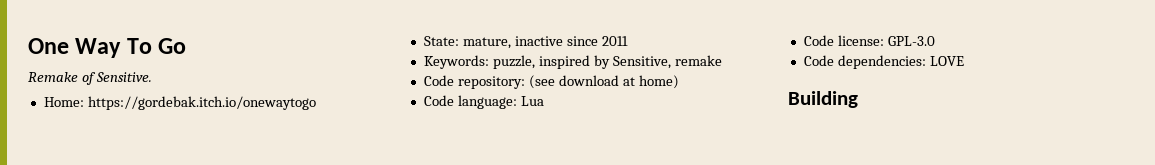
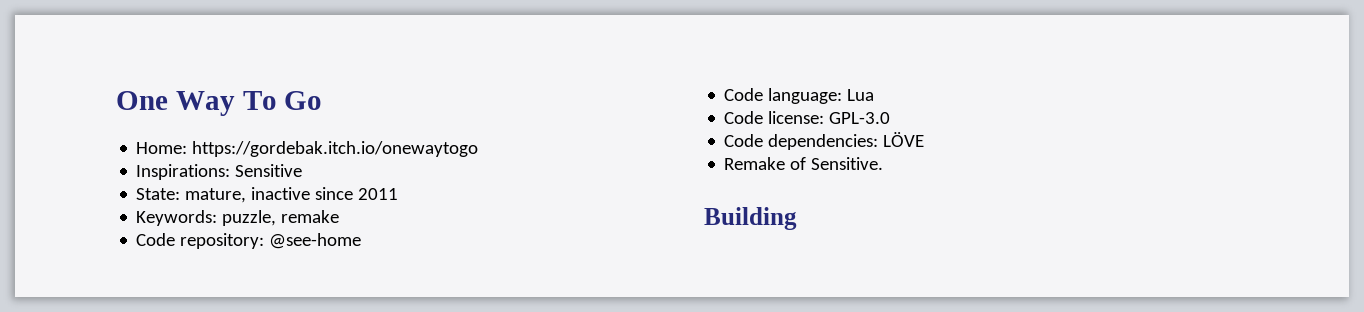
- Remake of Sensitive.
+ Inspirations: Sensitive
- Keywords: puzzle, inspired by Sensitive, remake
+ Keywords: puzzle, remake
- Code repository: (see download at home)
+ Code repository: @see-home
- Code dependencies: LOVE
+ Code dependencies: LÖVE
+ Remake of Sensitive.

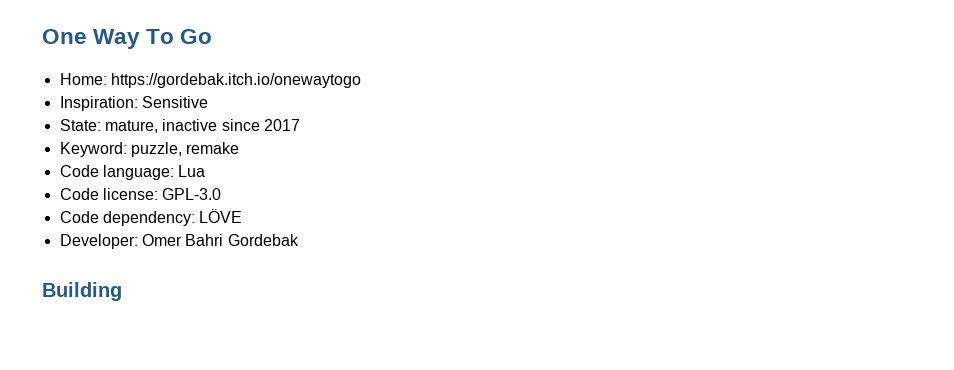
- Inspirations: Sensitive
+ Inspiration: Sensitive
- State: mature, inactive since 2011
- Keywords: puzzle, remake
+ State: mature, inactive since 2017
+ Keyword: puzzle, remake
- Code repository: @see-home
- Code dependencies: LÖVE
+ Code dependency: LÖVE
- Remake of Sensitive.
+ Developer: Omer Bahri Gordebak

